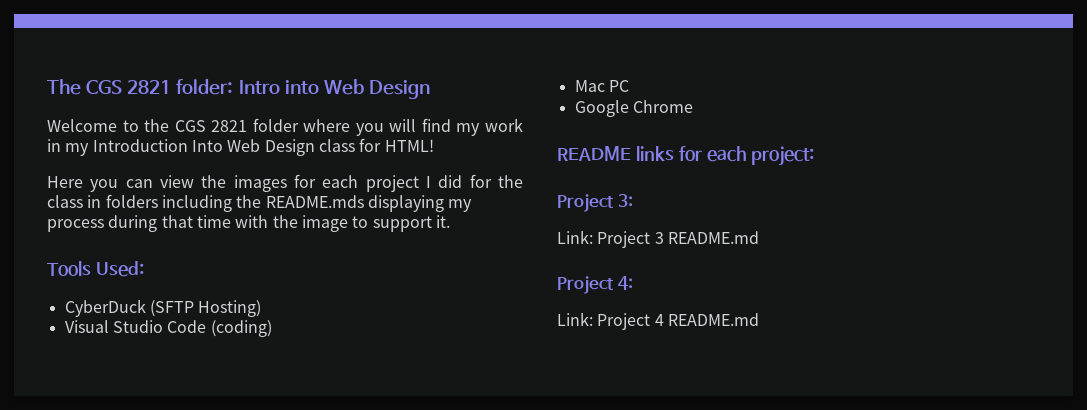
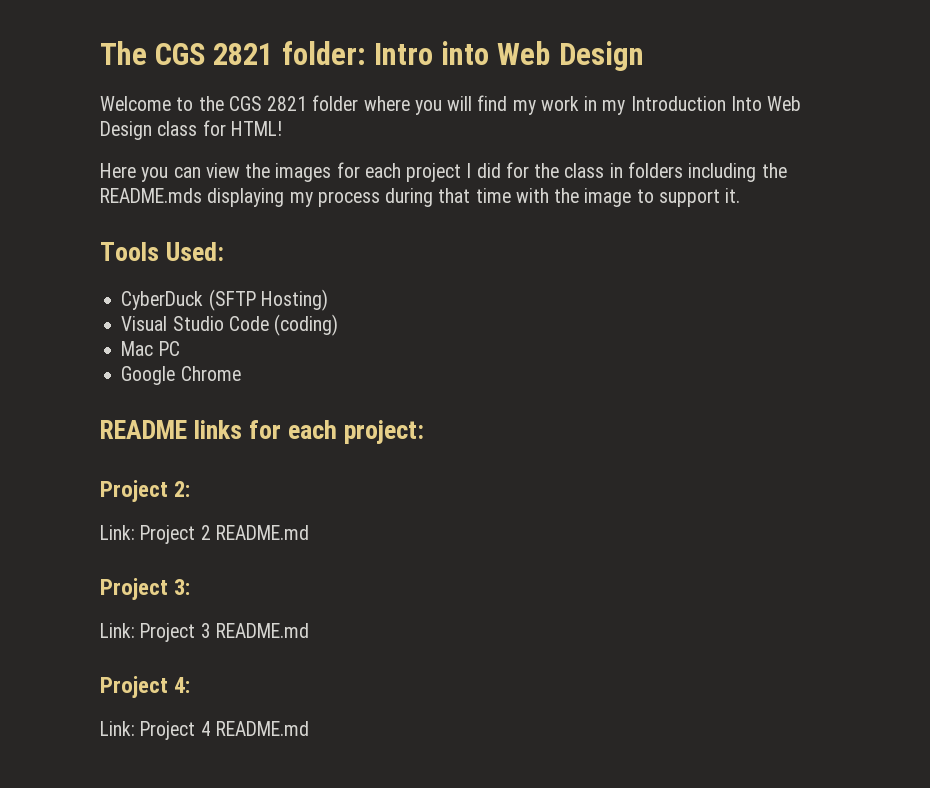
+ Project 2:
+ Link: Project 2 README.md

